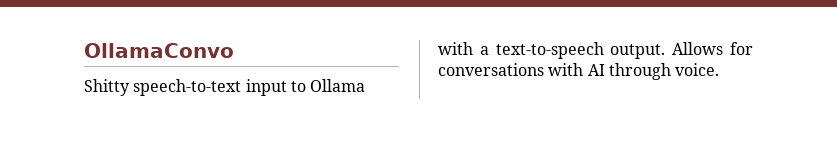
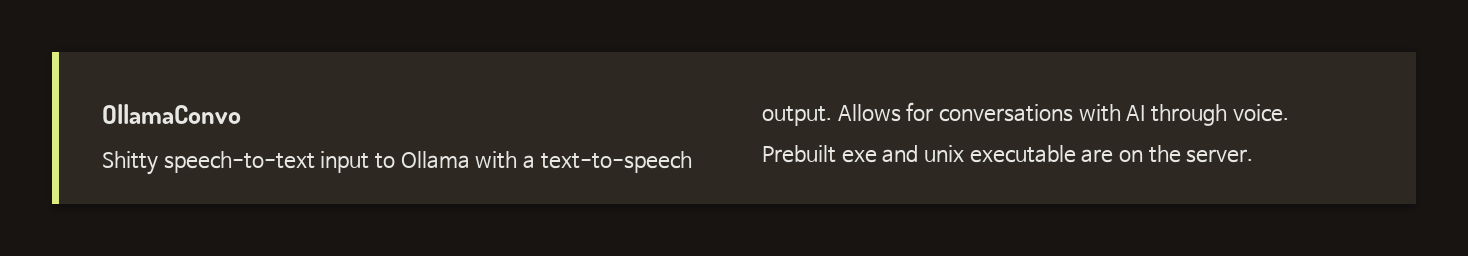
+ Prebuilt exe and unix executable are on the server.

